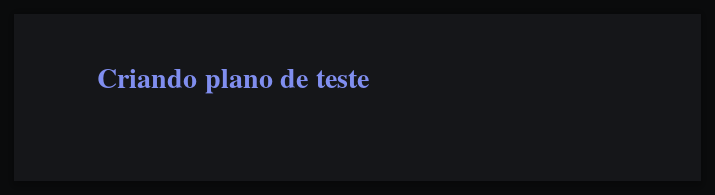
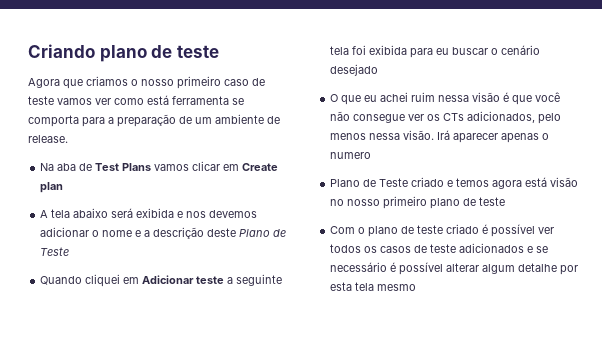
+ Agora que criamos o nosso primeiro caso de teste vamos ver como está ferramenta se comporta para a preparação de um ambiente de release.
+ Na aba de Test Plans vamos clicar em Create plan
+ A tela abaixo será exibida e nos devemos adicionar o nome e a descrição deste Plano de Teste
+ Quando cliquei em Adicionar teste a seguinte tela foi exibida para eu buscar o cenário desejado
+ O que eu achei ruim nessa visão é que você não consegue ver os CTs adicionados, pelo menos nessa visão. Irá aparecer apenas o numero
+ Plano de Teste criado e temos agora está visão no nosso primeiro plano de teste
+ Com o plano de teste criado é possível ver todos os casos de teste adicionados e se necessário é possível alterar algum detalhe por esta tela mesmo

